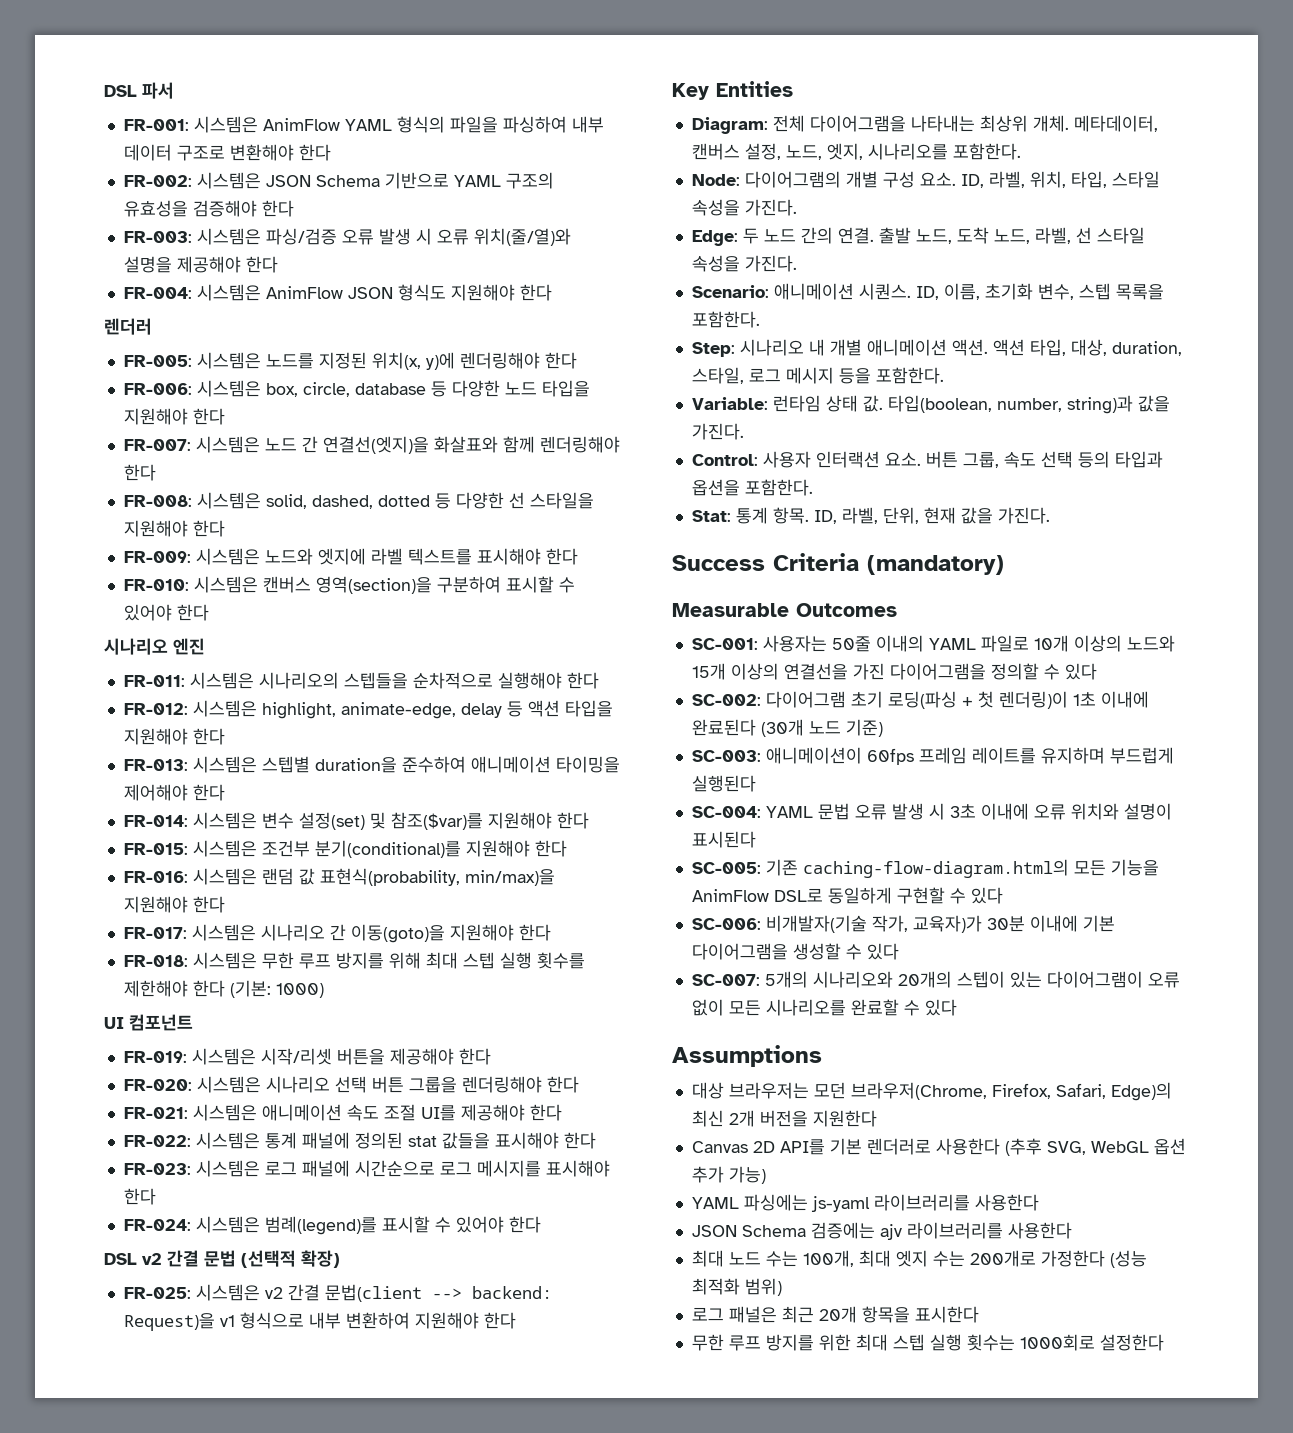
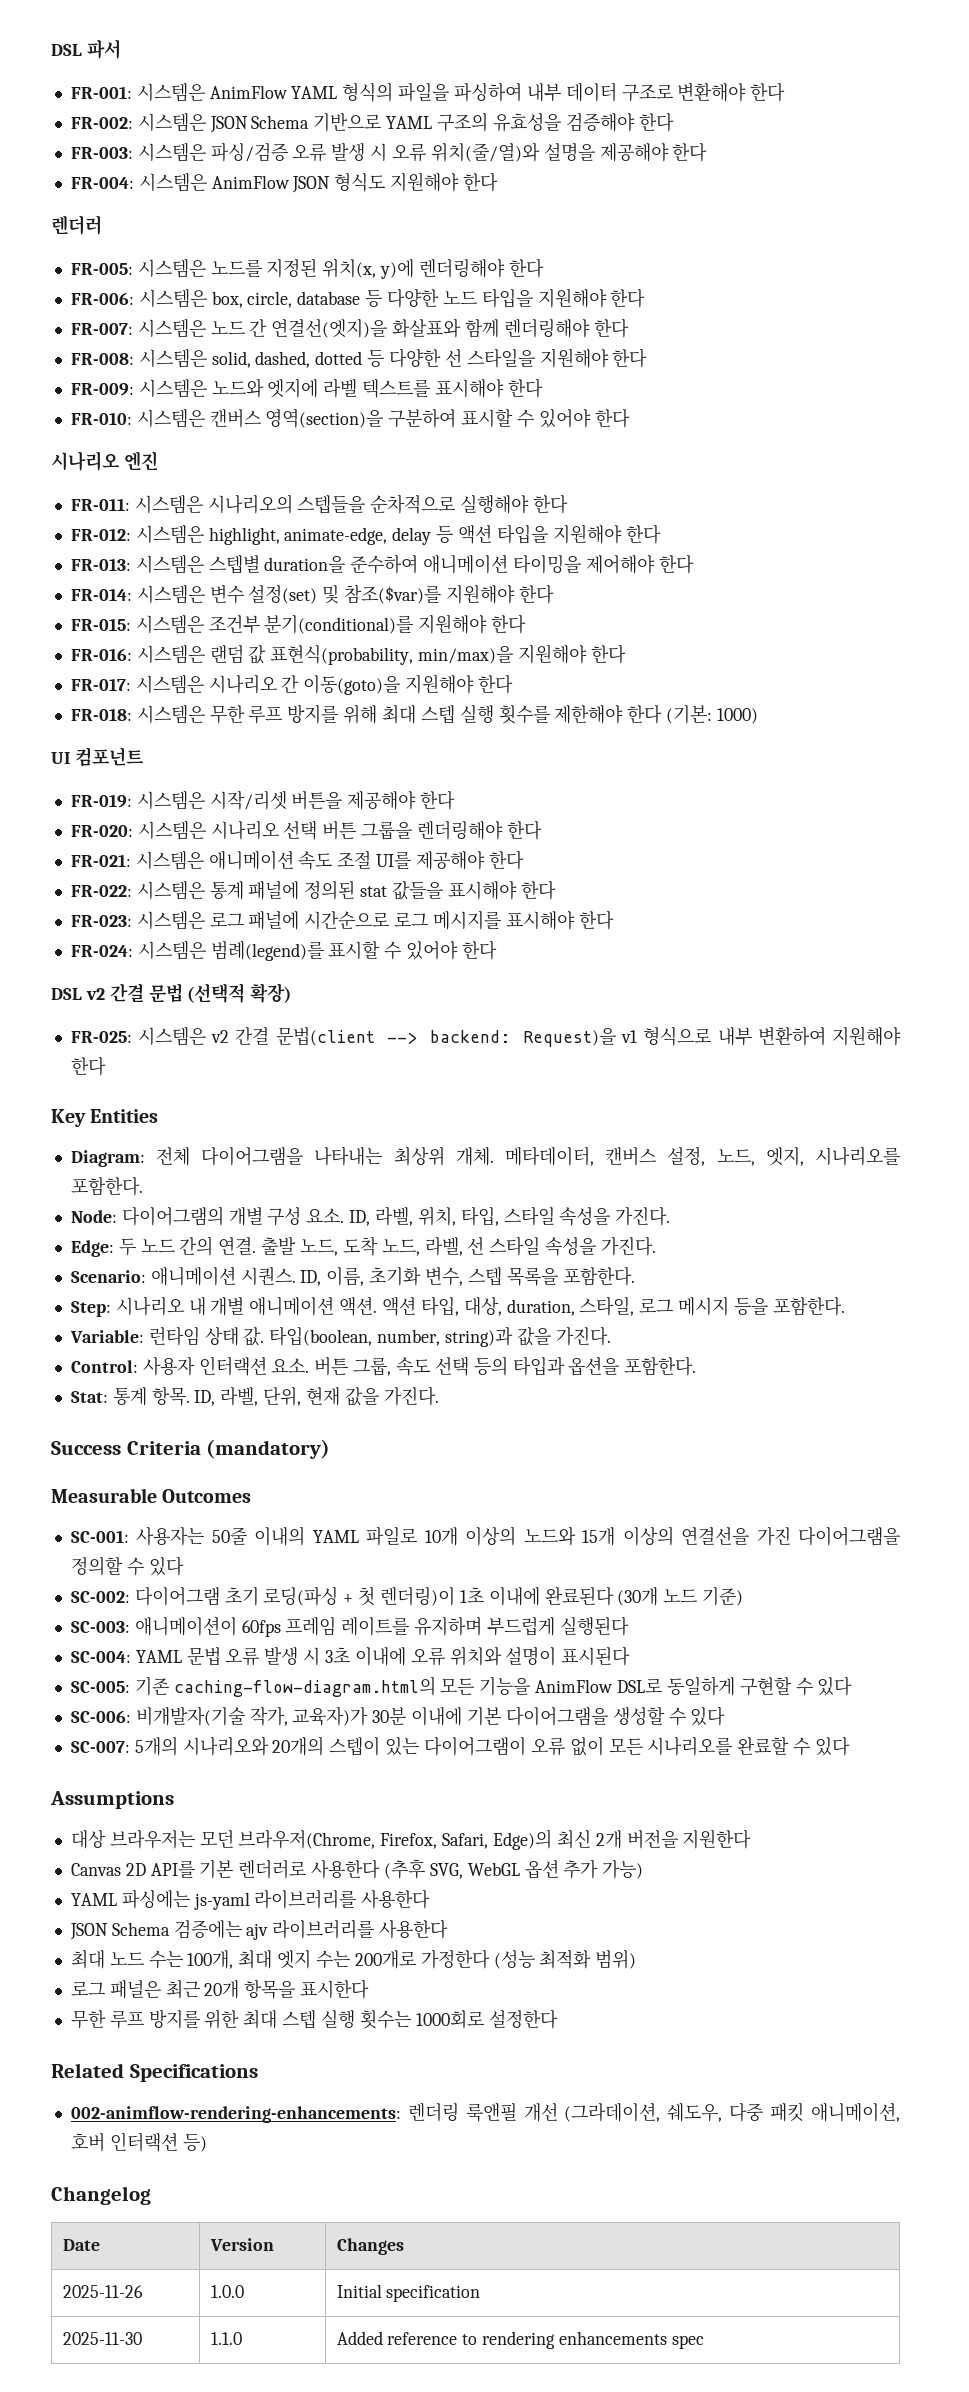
+ Related Specifications
+ 002-animflow-rendering-enhancements: 렌더링 룩앤필 개선 (그라데이션, 쉐도우, 다중 패킷 애니메이션, 호버 인터랙션 등)
+ Changelog
+ Date | Version | Changes
+ 2025-11-26 | 1.0.0 | Initial specification
+ 2025-11-30 | 1.1.0 | Added reference to rendering enhancements spec

